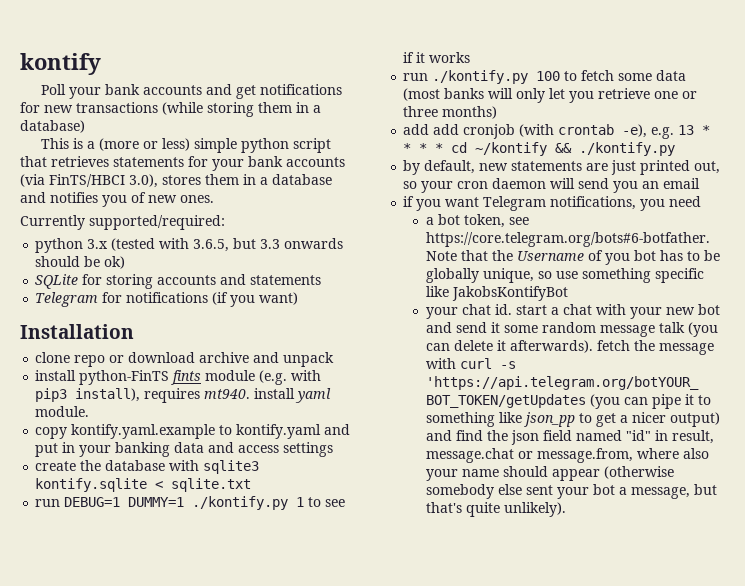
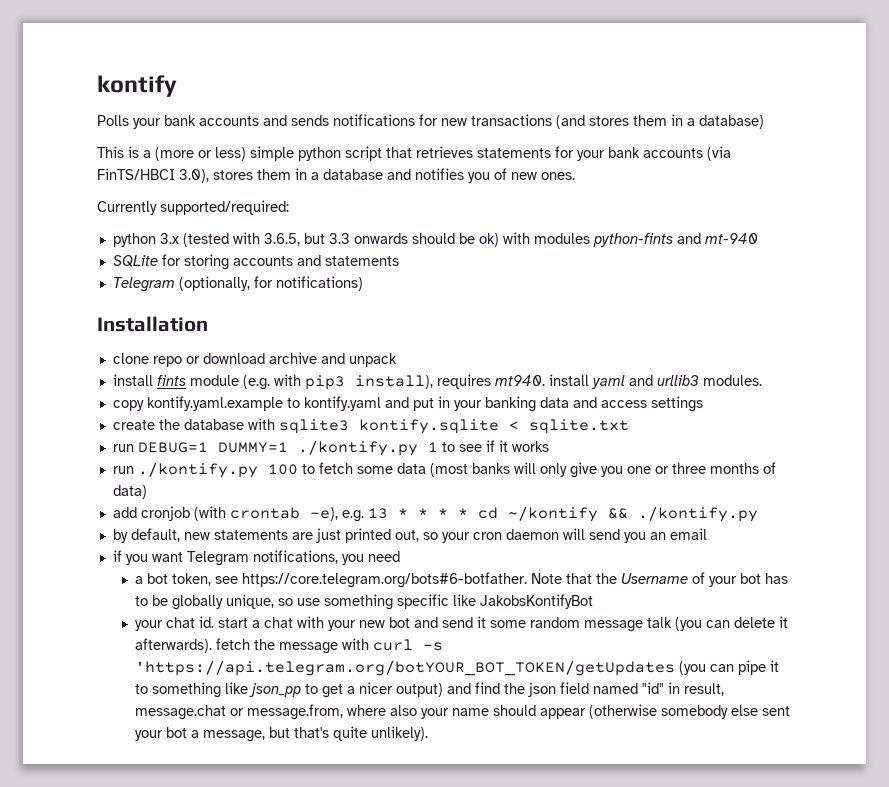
- Poll your bank accounts and get notifications for new transactions (while storing them in a database)
+ Polls your bank accounts and sends notifications for new transactions (and stores them in a database)
- python 3.x (tested with 3.6.5, but 3.3 onwards should be ok)
+ python 3.x (tested with 3.6.5, but 3.3 onwards should be ok) with modules python-fints and mt-940
- Telegram for notifications (if you want)
+ Telegram (optionally, for notifications)
- install python-FinTS fints module (e.g. with pip3 install), requires mt940. install yaml module.
+ install fints module (e.g. with pip3 install), requires mt940. install yaml and urllib3 modules.
- run ./kontify.py 100 to fetch some data (most banks will only let you retrieve one or three months)
- add add cronjob (with crontab -e), e.g. 13 * * * * cd ~/kontify && ./kontify.py
+ run ./kontify.py 100 to fetch some data (most banks will only give you one or three months of data)
+ add cronjob (with crontab -e), e.g. 13 * * * * cd ~/kontify && ./kontify.py
- a bot token, see https://core.telegram.org/bots#6-botfather. Note that the Username of you bot has to be globally unique, so use something specific like JakobsKontifyBot
+ a bot token, see https://core.telegram.org/bots#6-botfather. Note that the Username of your bot has to be globally unique, so use something specific like JakobsKontifyBot

